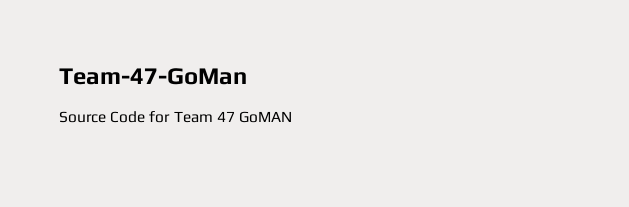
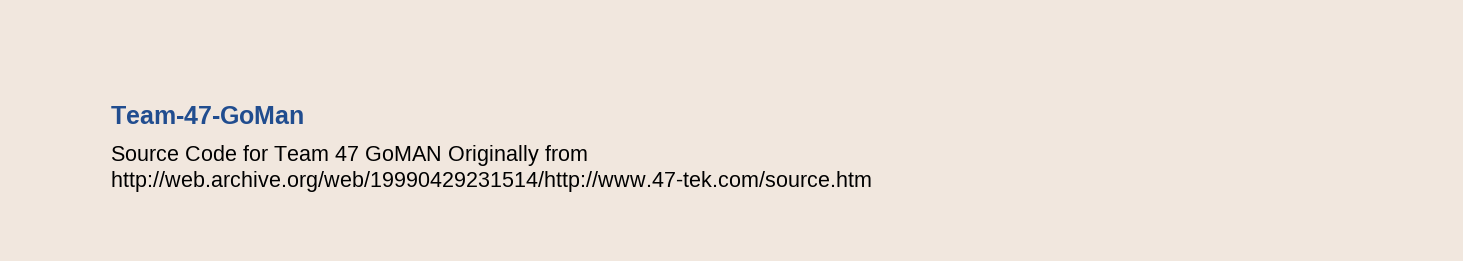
- Source Code for Team 47 GoMAN
+ Source Code for Team 47 GoMAN Originally from http://web.archive.org/web/19990429231514/http://www.47-tek.com/source.htm

